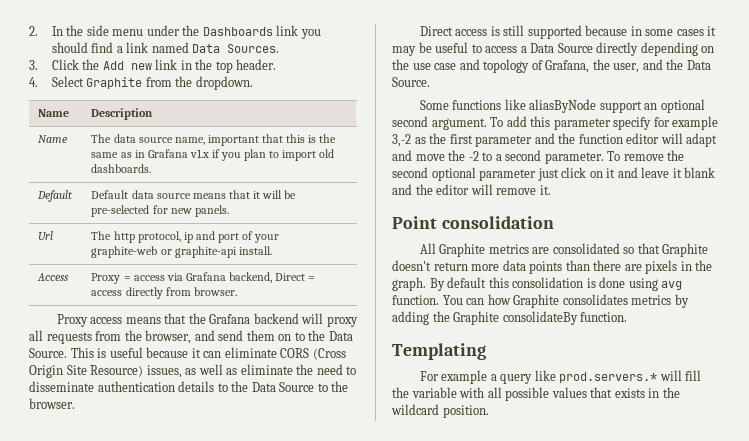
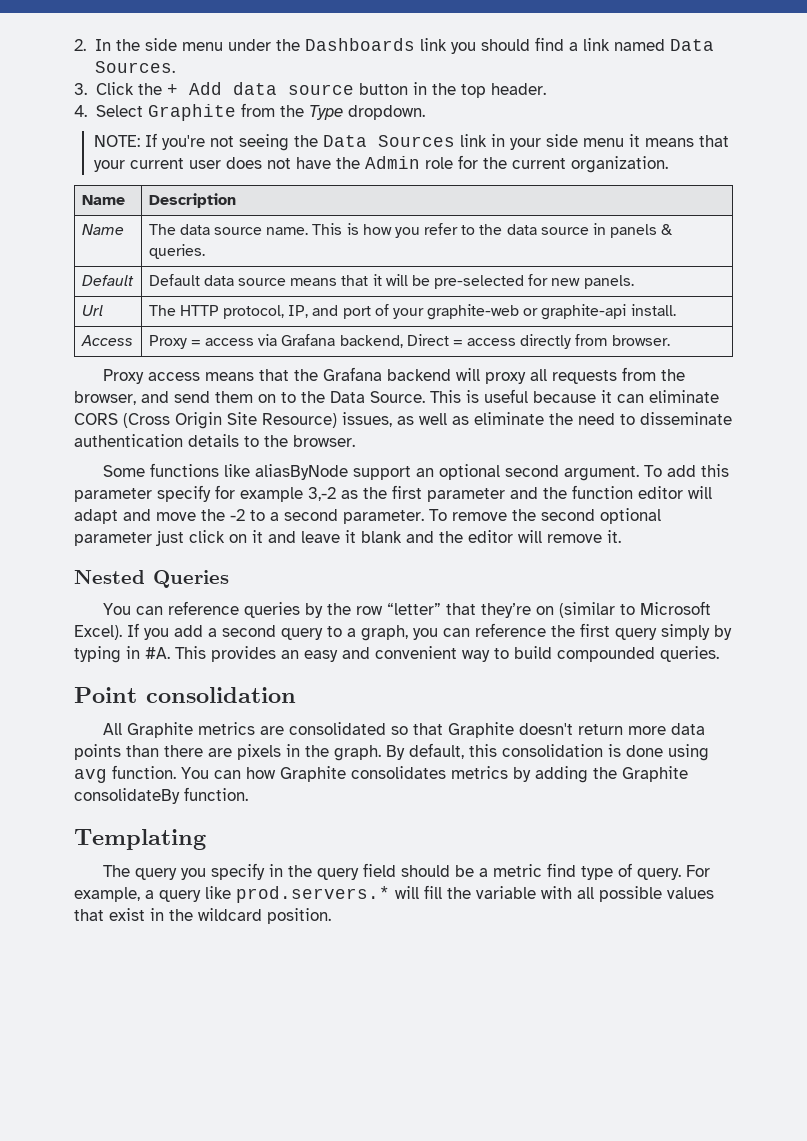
- 3. Click the Add new link in the top header.
+ 3. Click the + Add data source button in the top header.
- 4. Select Graphite from the dropdown.
+ 4. Select Graphite from the Type dropdown.
+ NOTE: If you're not seeing the Data Sources link in your side menu it means that your current user does not have the Admin role for the current organization.
- Name | The data source name, important that this is the same as in Grafana v1.x if you plan to import old dashboards.
+ Name | The data source name. This is how you refer to the data source in panels & queries.
- Url | The http protocol, ip and port of your graphite-web or graphite-api install.
+ Url | The HTTP protocol, IP, and port of your graphite-web or graphite-api install.
- This is useful because it can eliminate CORS (Cross Origin Site Resource) issues, as well as eliminate the need to disseminate authentication details to the Data Source to the browser.
- Direct access is still supported because in some cases it may be useful to access a Data Source directly depending on the use case and topology of Grafana, the user, and the Data Source.
+ This is useful because it can eliminate CORS (Cross Origin Site Resource) issues, as well as eliminate the need to disseminate authentication details to the browser.
+ Nested Queries
+ You can reference queries by the row “letter” that they’re on (similar to Microsoft Excel). If you add a second query to a graph, you can reference the first query simply by typing in #A. This provides an easy and convenient way to build compounded queries.
- By default this consolidation is done using avg function.
+ By default, this consolidation is done using avg function.
- For example a query like prod.servers.* will fill the variable with all possible values that exists in the wildcard position.
+ The query you specify in the query field should be a metric find type of query. For example, a query like prod.servers.* will fill the variable with all possible values that exist in the wildcard position.

